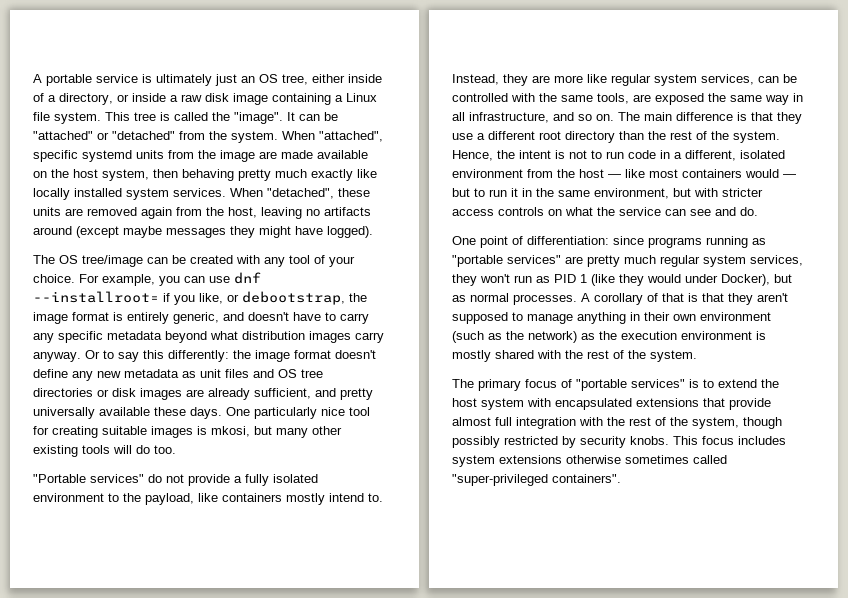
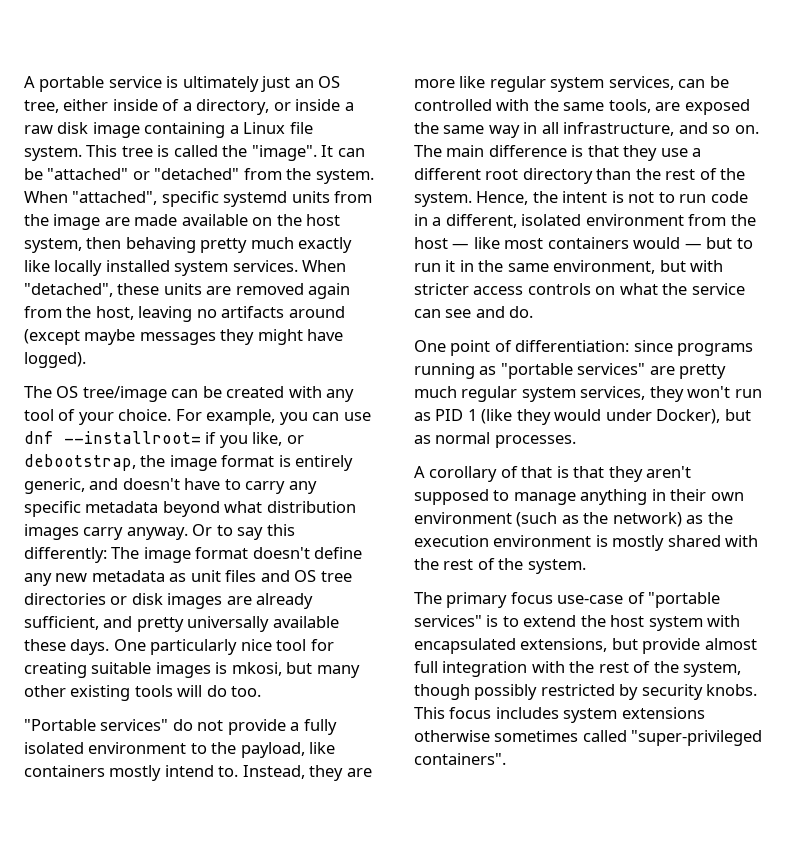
- Or to say this differently: the image format doesn't define any new metadata as unit files and OS tree directories or disk images are already sufficient, and pretty universally available these days.
+ Or to say this differently: The image format doesn't define any new metadata as unit files and OS tree directories or disk images are already sufficient, and pretty universally available these days.
- since programs running as "portable services" are pretty much regular system services, they won't run as PID 1 (like they would under Docker), but as normal processes. A corollary of that is that they aren't supposed to manage anything in their own environment (such as the network) as the execution environment is mostly shared with the rest of the system.
+ since programs running as "portable services" are pretty much regular system services, they won't run as PID 1 (like they would under Docker), but as normal processes.
+ A corollary of that is that they aren't supposed to manage anything in their own environment (such as the network) as the execution environment is mostly shared with the rest of the system.
- The primary focus of "portable services" is to extend the host system with encapsulated extensions that provide almost full integration with the rest of the system, though possibly restricted by security knobs.
+ The primary focus use-case of "portable services" is to extend the host system with encapsulated extensions, but provide almost full integration with the rest of the system, though possibly restricted by security knobs.

